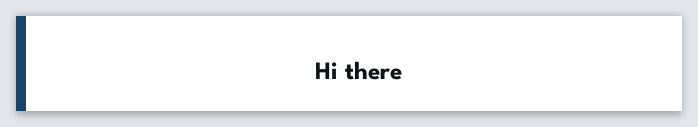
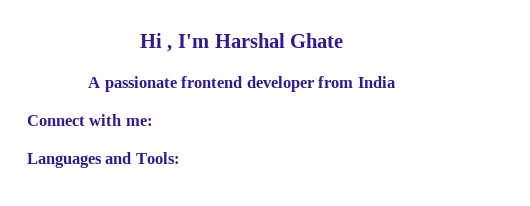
- Hi there
+ Hi , I'm Harshal Ghate
+ A passionate frontend developer from India
+ Connect with me:
+ Languages and Tools:

